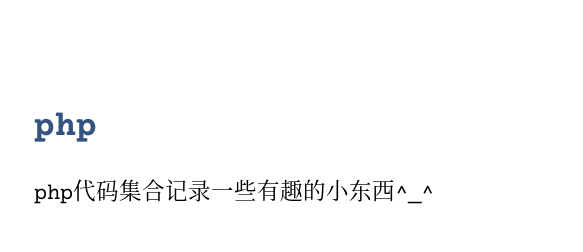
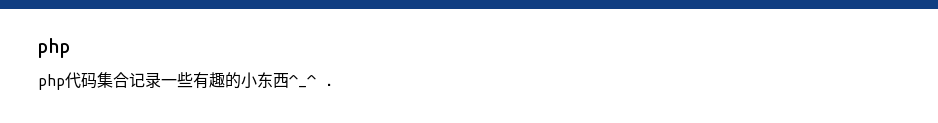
- php代码集合记录一些有趣的小东西^_^
+ php代码集合记录一些有趣的小东西^_^ .

